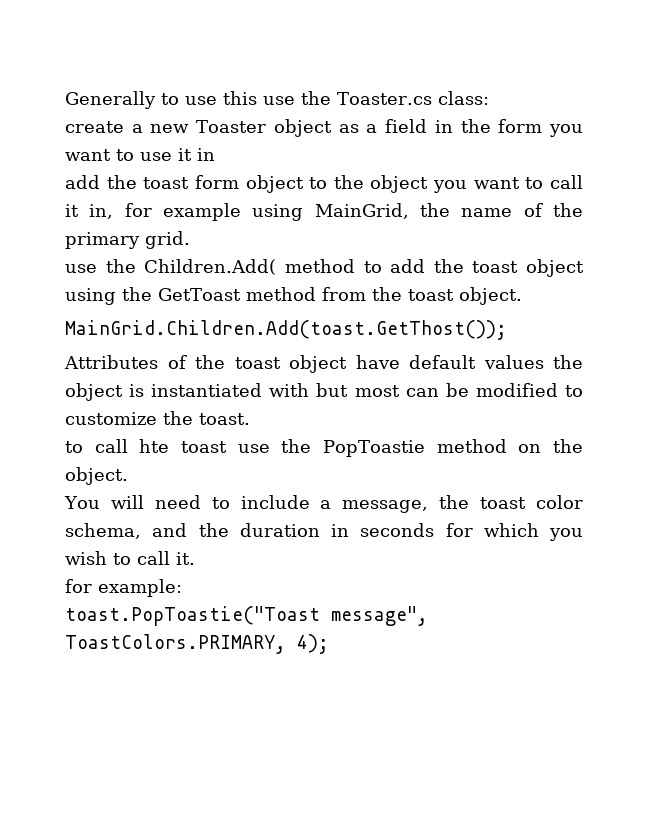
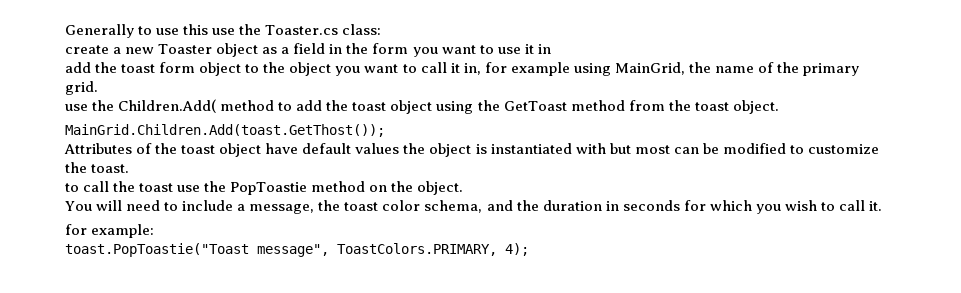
- to call hte toast use the PopToastie method on the object.
+ to call the toast use the PopToastie method on the object.

